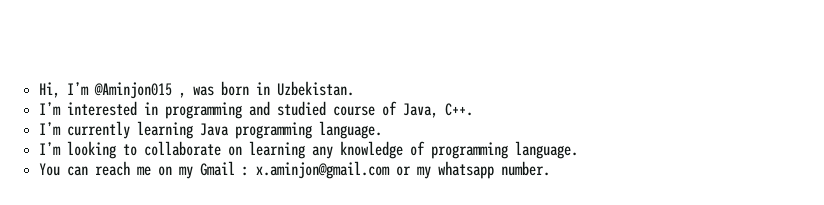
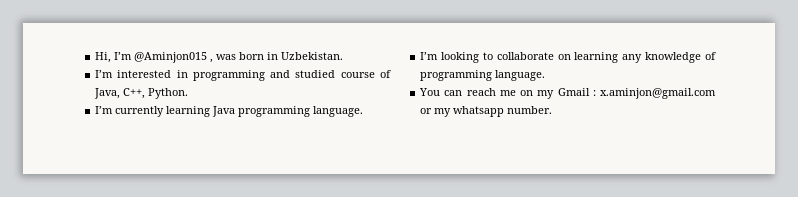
- I’m interested in programming and studied course of Java, C++.
+ I’m interested in programming and studied course of Java, C++, Python.

